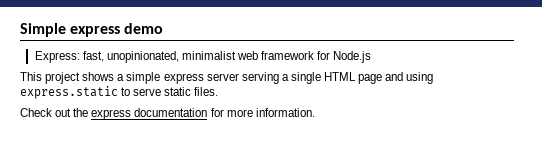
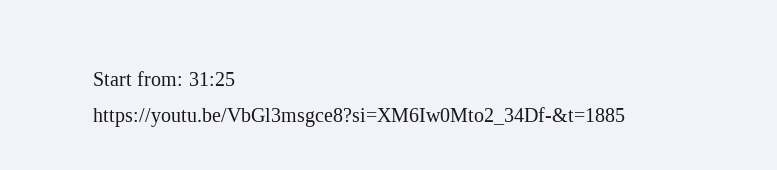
- Simple express demo
- Express: fast, unopinionated, minimalist web framework for Node.js
- This project shows a simple express server serving a single HTML page and using express.static to serve static files.
- Check out the express documentation for more information.
+ Start from: 31:25
+ https://youtu.be/VbGl3msgce8?si=XM6Iw0Mto2_34Df-&t=1885

